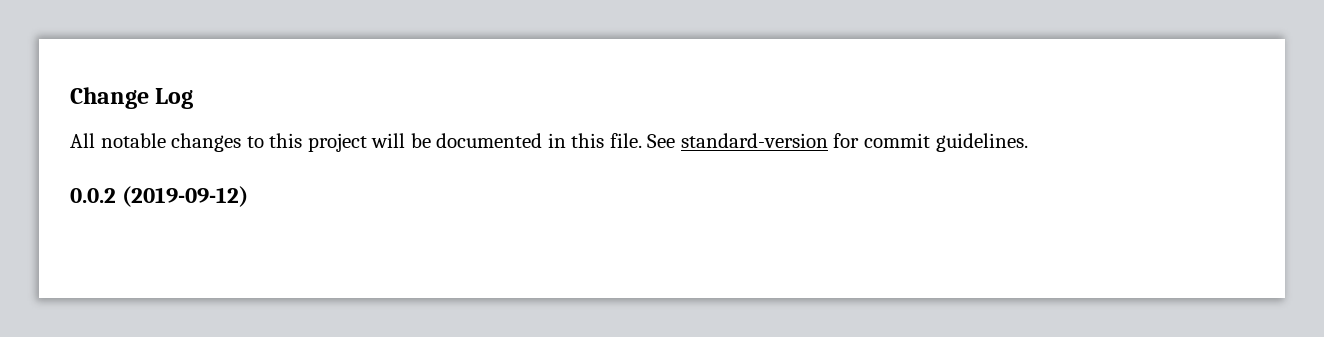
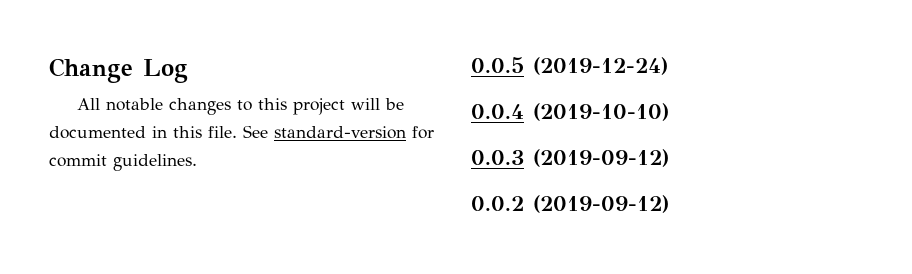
+ 0.0.5 (2019-12-24)
+ 0.0.4 (2019-10-10)
+ 0.0.3 (2019-09-12)

